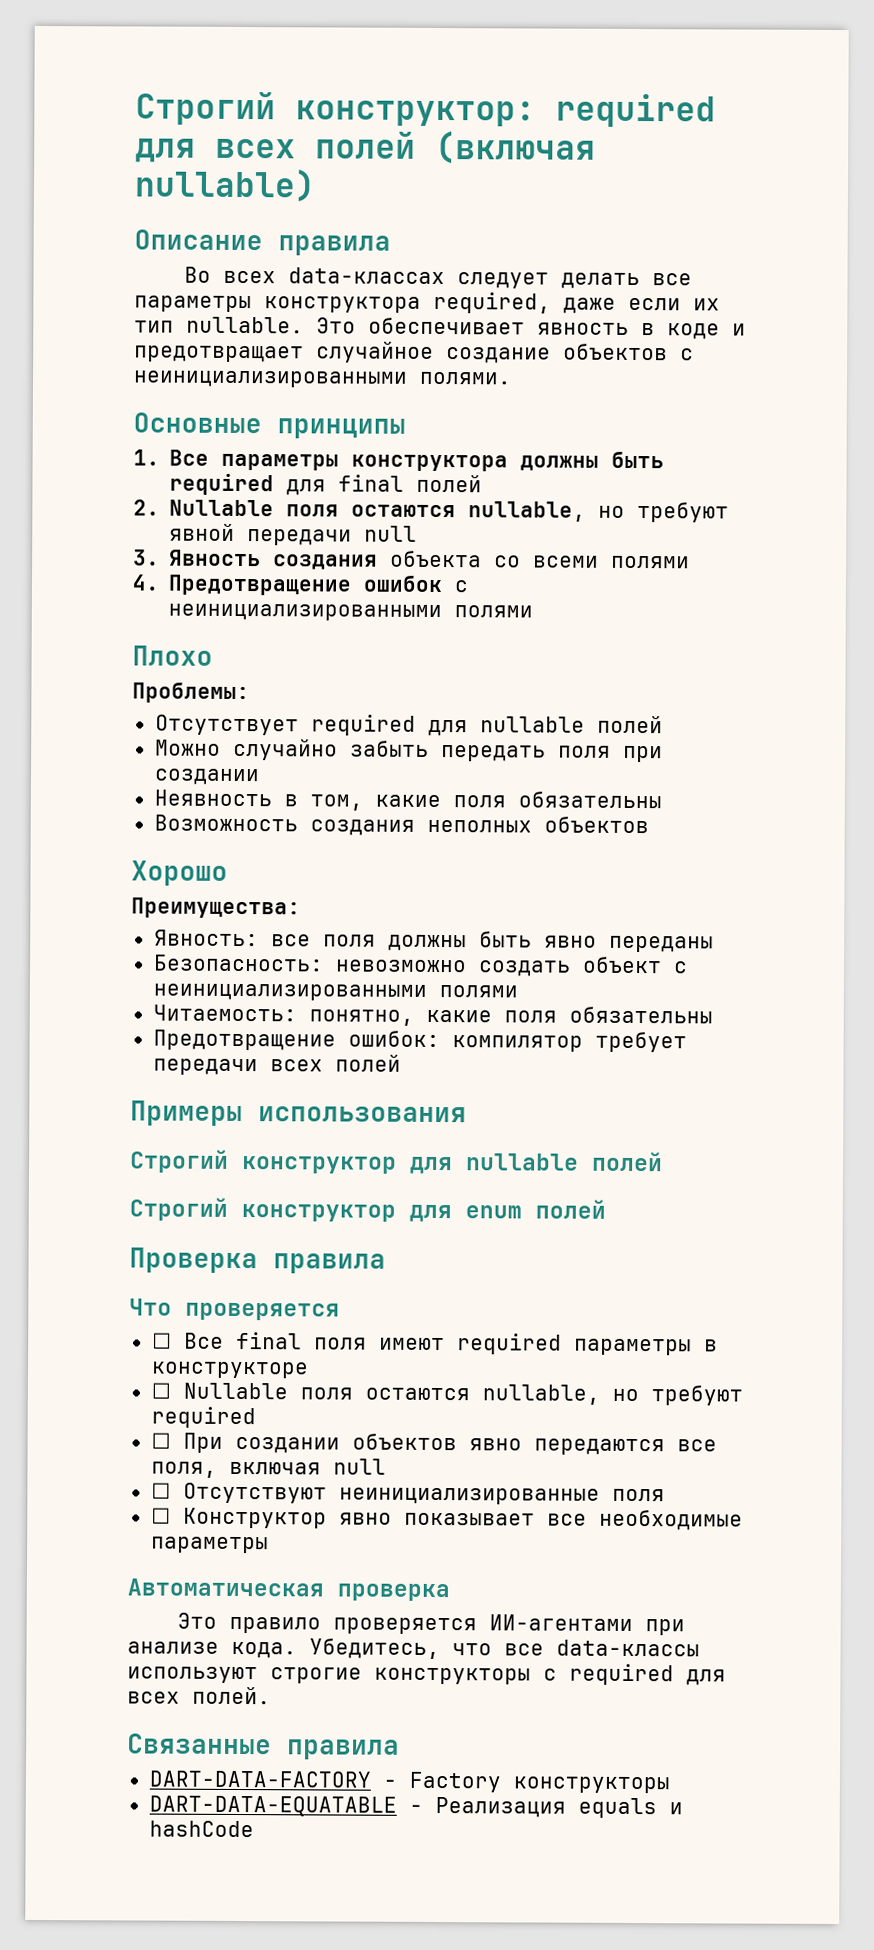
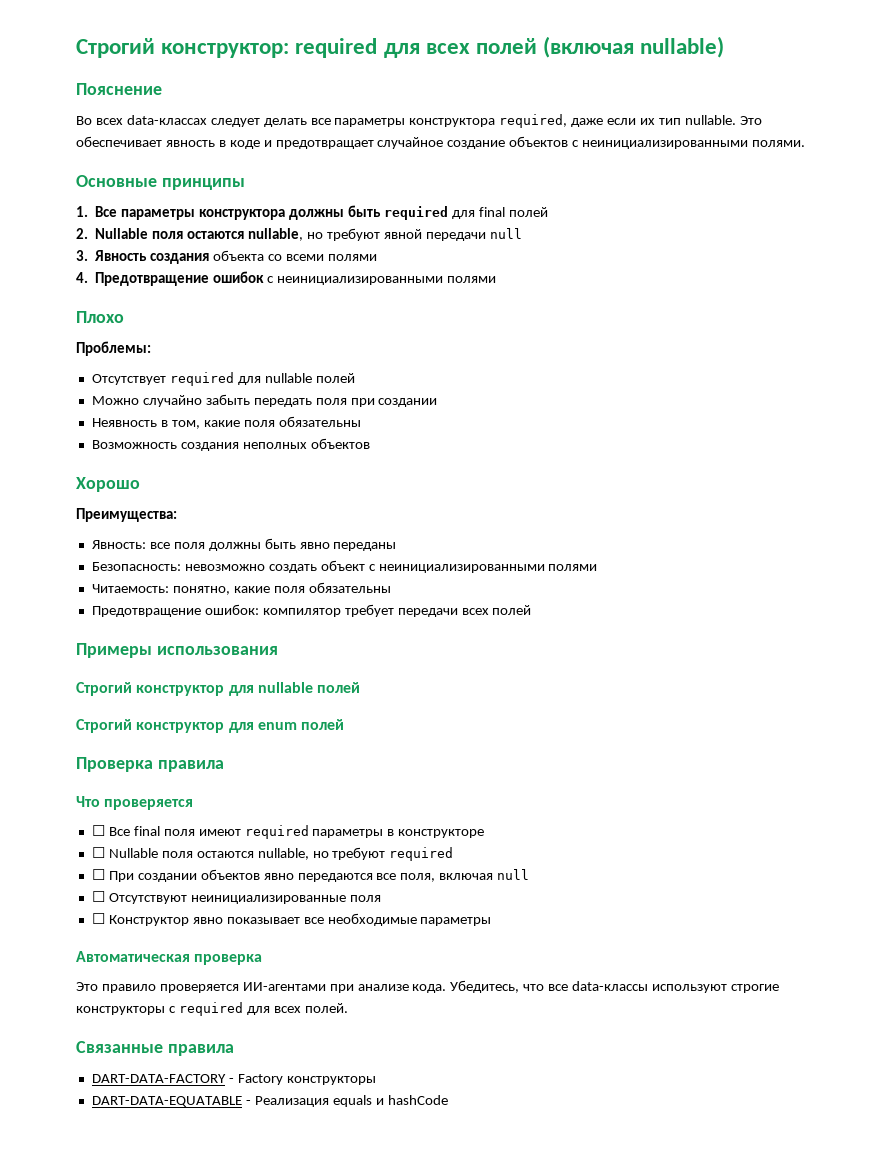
- Описание правила
+ Пояснение

